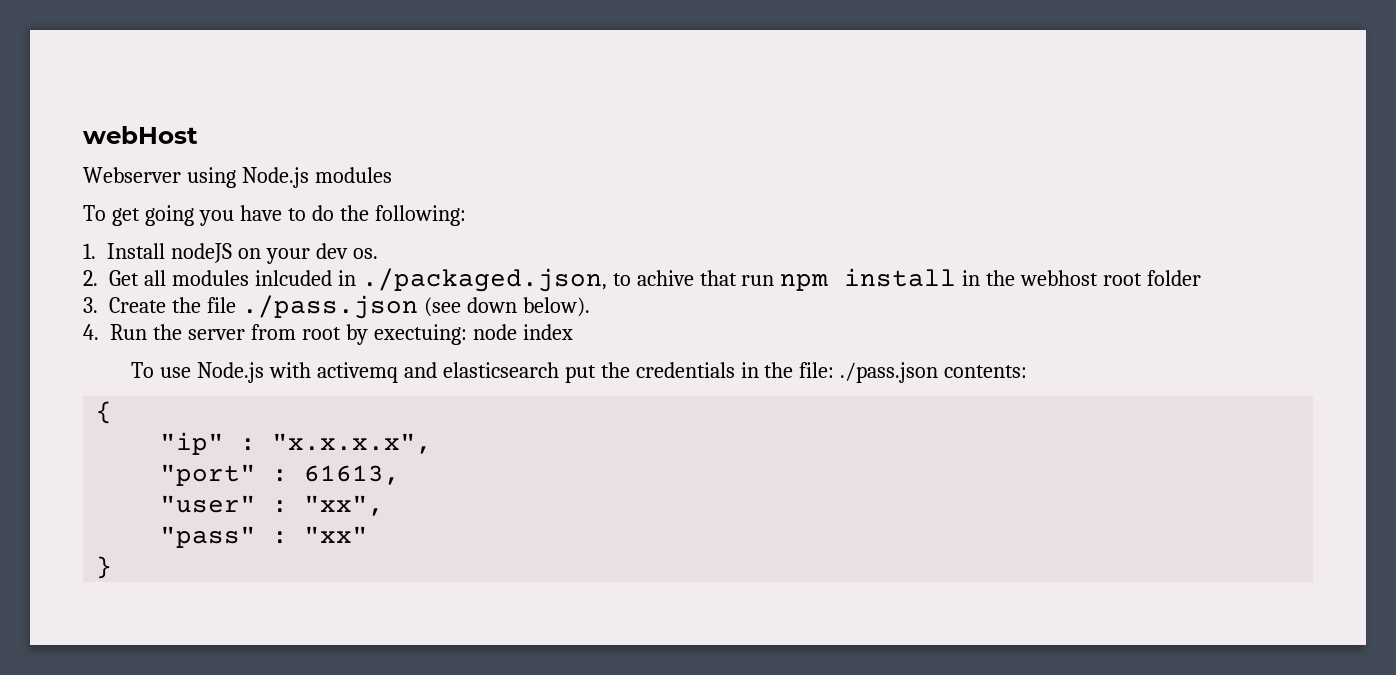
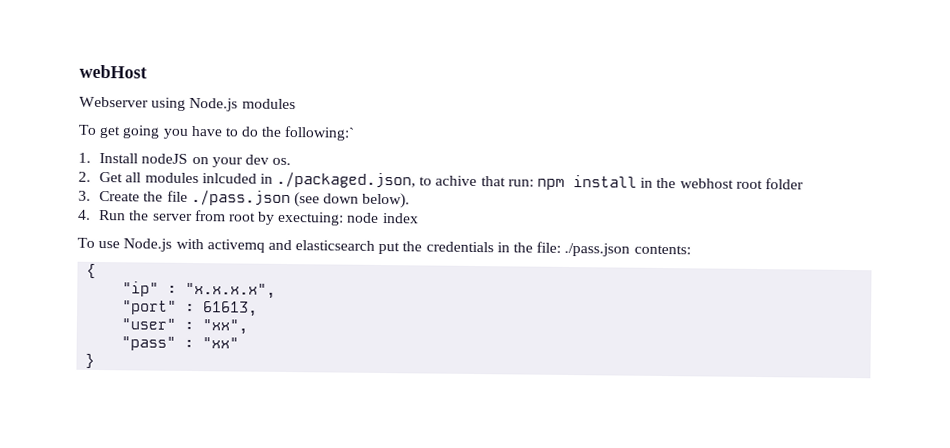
- To get going you have to do the following:
+ To get going you have to do the following:`
- 2. Get all modules inlcuded in ./packaged.json, to achive that run npm install in the webhost root folder
+ 2. Get all modules inlcuded in ./packaged.json, to achive that run: npm install in the webhost root folder

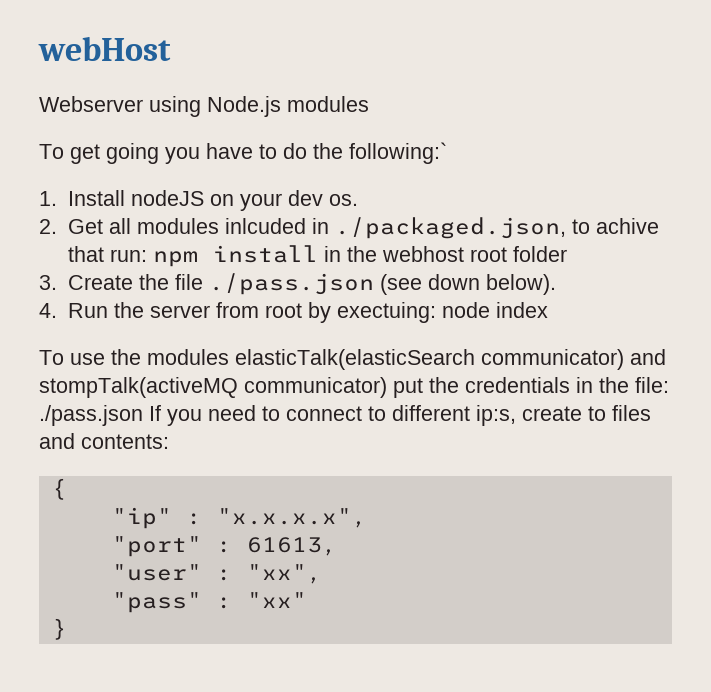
- To use Node.js with activemq and elasticsearch put the credentials in the file: ./pass.json contents:
+ To use the modules elasticTalk(elasticSearch communicator) and stompTalk(activeMQ communicator) put the credentials in the file: ./pass.json If you need to connect to different ip:s, create to files and contents:

